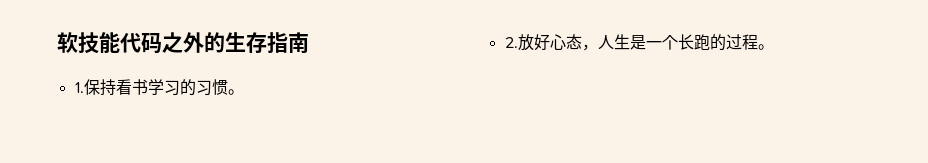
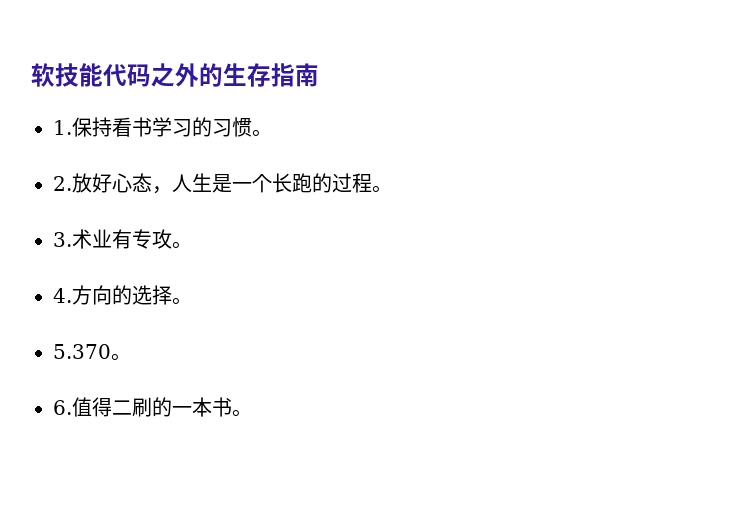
+ 3.术业有专攻。
+ 4.方向的选择。
+ 5.370。
+ 6.值得二刷的一本书。

